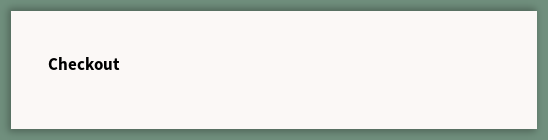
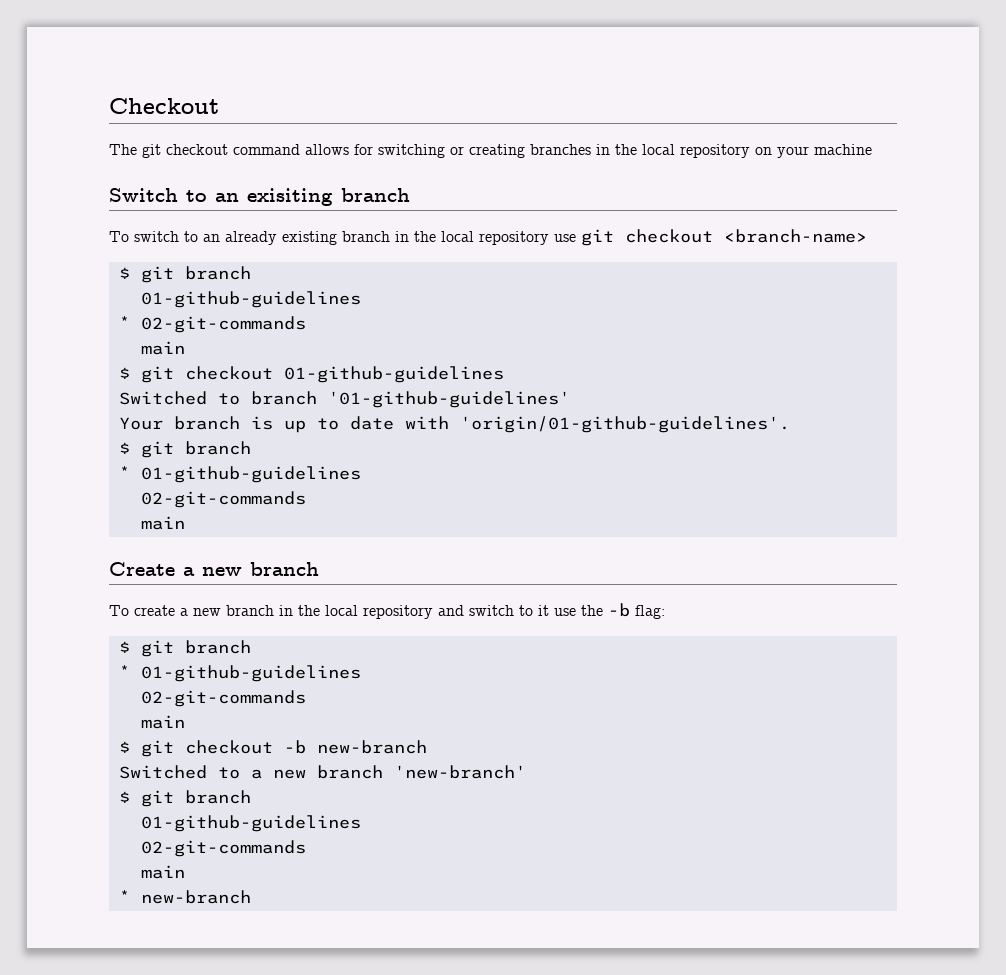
+ The git checkout command allows for switching or creating branches in the local repository on your machine
+ Switch to an exisiting branch
+ To switch to an already existing branch in the local repository use git checkout <branch-name>
+ $ git branch
+ 01-github-guidelines
+ * 02-git-commands
+ main
+ $ git checkout 01-github-guidelines
+ Switched to branch '01-github-guidelines'
+ Your branch is up to date with 'origin/01-github-guidelines'.
+ $ git branch
+ * 01-github-guidelines
+ 02-git-commands
+ main
+ Create a new branch
+ To create a new branch in the local repository and switch to it use the -b flag:
+ $ git branch
+ * 01-github-guidelines
+ 02-git-commands
+ main
+ $ git checkout -b new-branch
+ Switched to a new branch 'new-branch'
+ $ git branch
+ 01-github-guidelines
+ 02-git-commands
+ main
+ * new-branch

